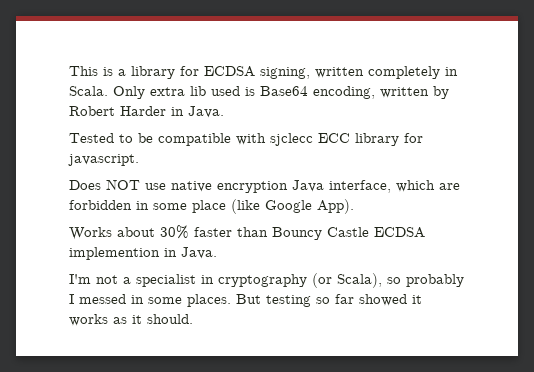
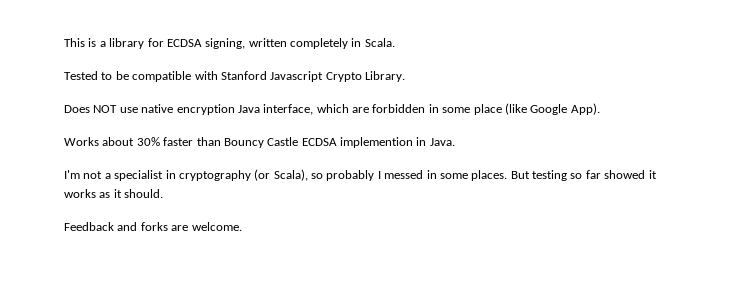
- Only extra lib used is Base64 encoding, written by Robert Harder in Java.
- Tested to be compatible with sjclecc ECC library for javascript.
+ Tested to be compatible with Stanford Javascript Crypto Library.
+ Feedback and forks are welcome.

